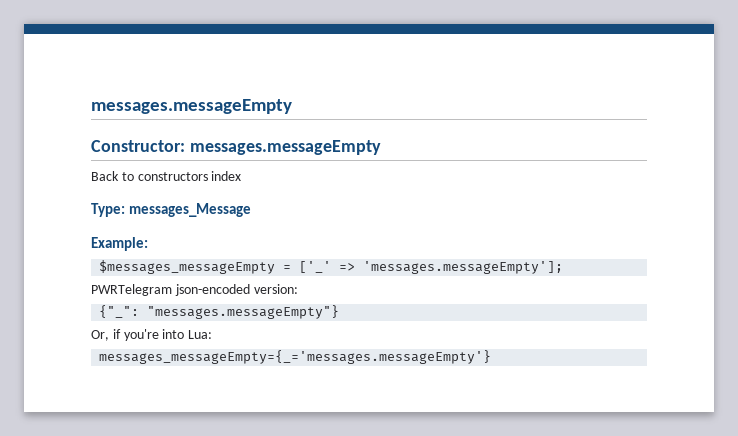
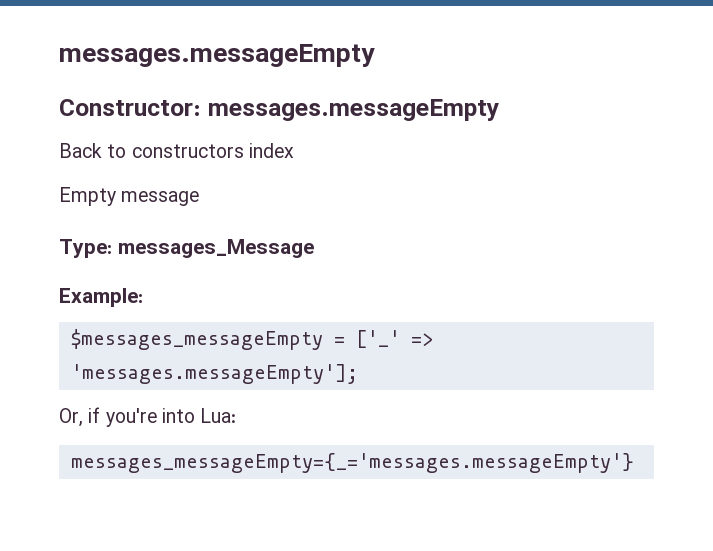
+ Empty message
- PWRTelegram json-encoded version:
- {"_": "messages.messageEmpty"}

